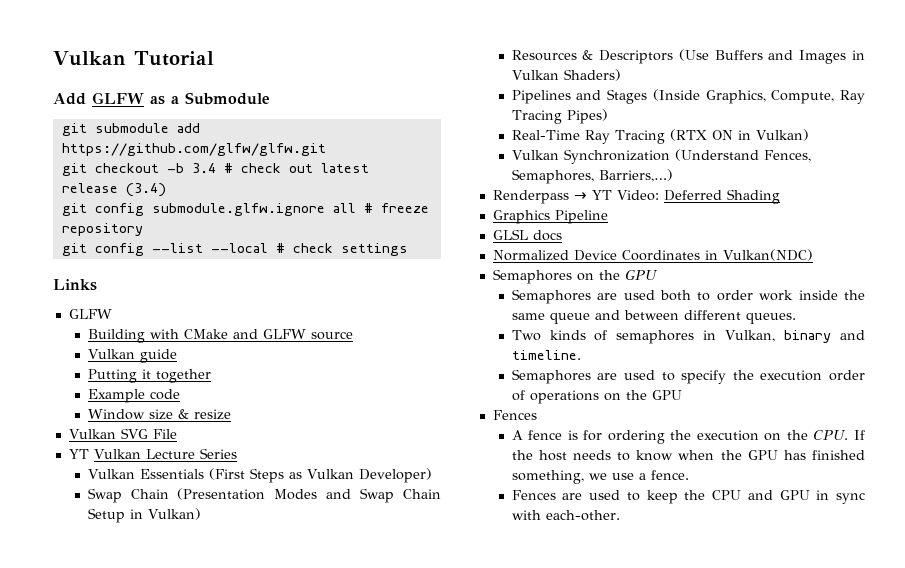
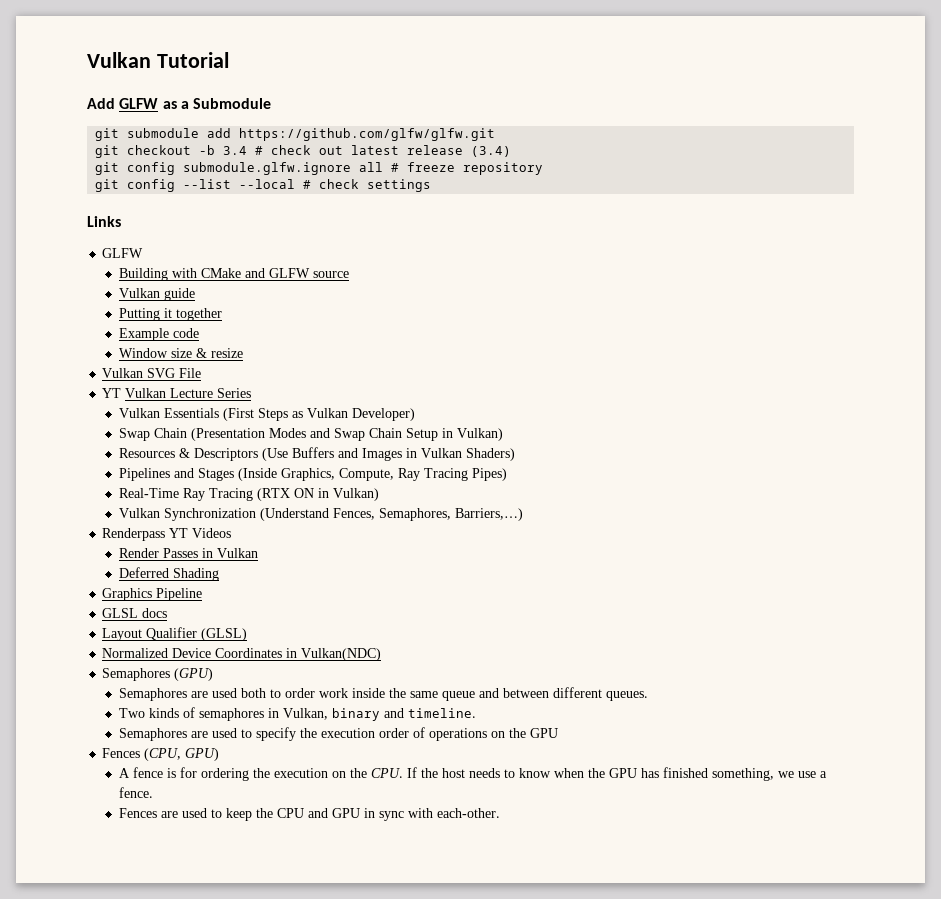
- Renderpass → YT Video: Deferred Shading
+ Renderpass YT Videos
+ Render Passes in Vulkan
+ Deferred Shading
+ Layout Qualifier (GLSL)
- Semaphores on the GPU
+ Semaphores (GPU)
  Semaphores are used to specify the execution order of operations on the GPU
- Fences
+ Fences (CPU, GPU)

